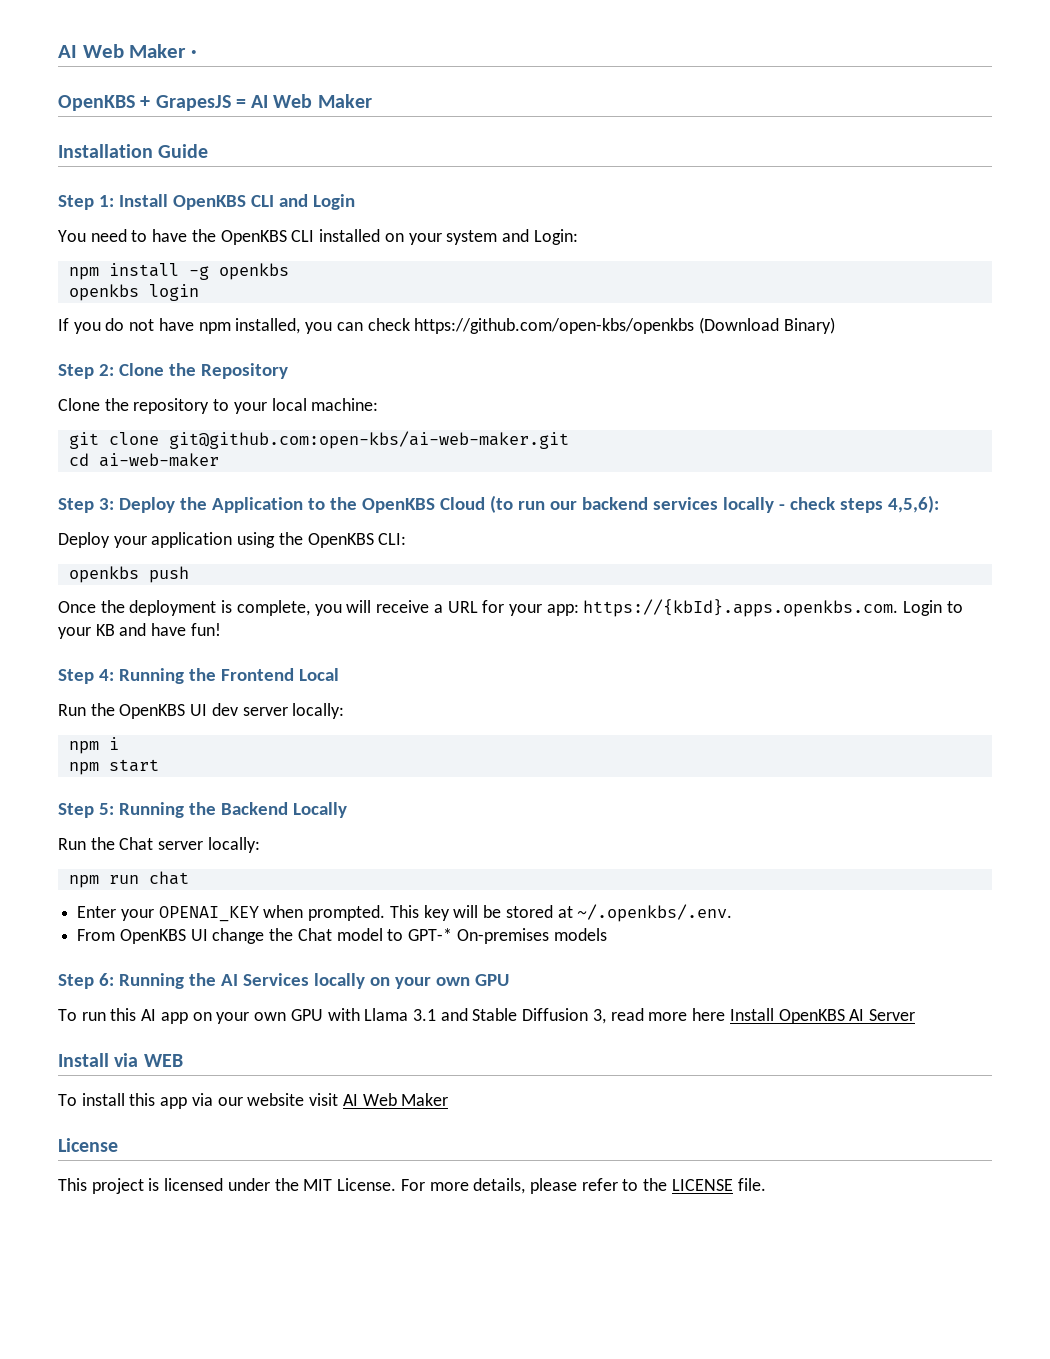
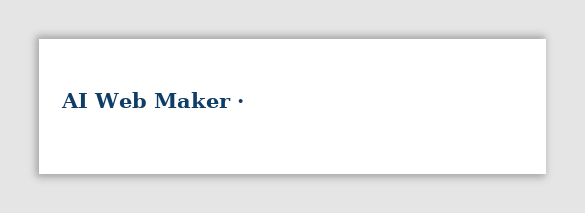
- OpenKBS + GrapesJS = AI Web Maker
- Installation Guide
- Step 1: Install OpenKBS CLI and Login
- You need to have the OpenKBS CLI installed on your system and Login:
- npm install -g openkbs
- openkbs login
- If you do not have npm installed, you can check https://github.com/open-kbs/openkbs (Download Binary)
- Step 2: Clone the Repository
- Clone the repository to your local machine:
- git clone git@github.com:open-kbs/ai-web-maker.git
- cd ai-web-maker
- Step 3: Deploy the Application to the OpenKBS Cloud (to run our backend services locally - check steps 4,5,6):
- Deploy your application using the OpenKBS CLI:
- openkbs push
- Once the deployment is complete, you will receive a URL for your app: https://{kbId}.apps.openkbs.com. Login to your KB and have fun!
- Step 4: Running the Frontend Local
- Run the OpenKBS UI dev server locally:
- npm i
- npm start
- Step 5: Running the Backend Locally
- Run the Chat server locally:
- npm run chat
- Enter your OPENAI_KEY when prompted. This key will be stored at ~/.openkbs/.env.
- From OpenKBS UI change the Chat model to GPT-* On-premises models
- Step 6: Running the AI Services locally on your own GPU
- To run this AI app on your own GPU with Llama 3.1 and Stable Diffusion 3, read more here Install OpenKBS AI Server
- Install via WEB
- To install this app via our website visit AI Web Maker
- License
- This project is licensed under the MIT License. For more details, please refer to the LICENSE file.

